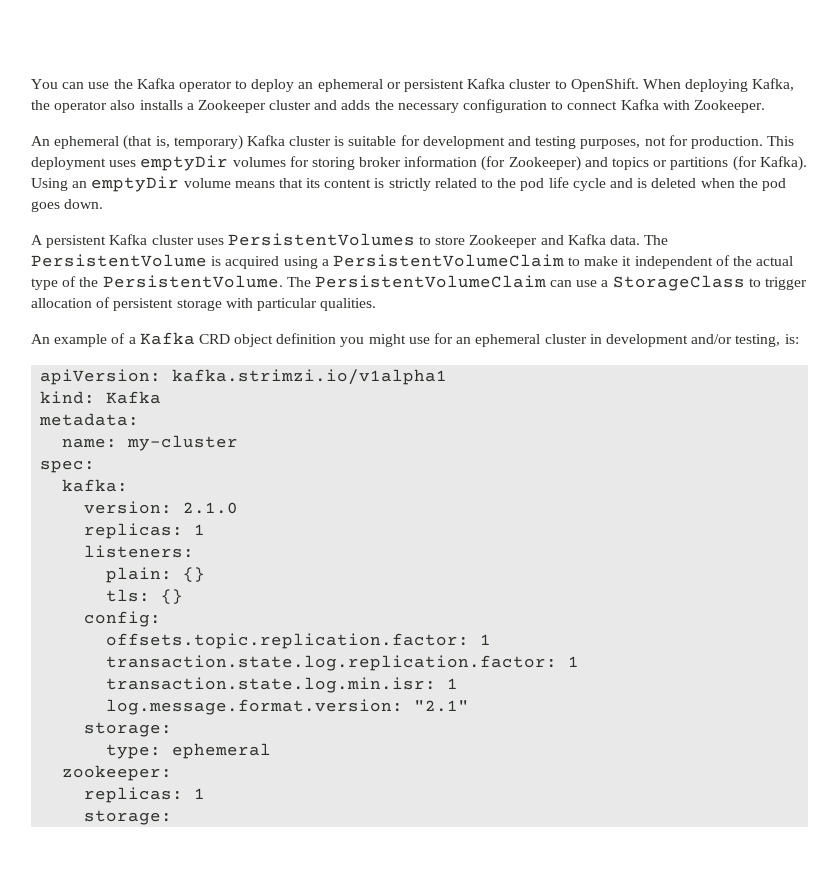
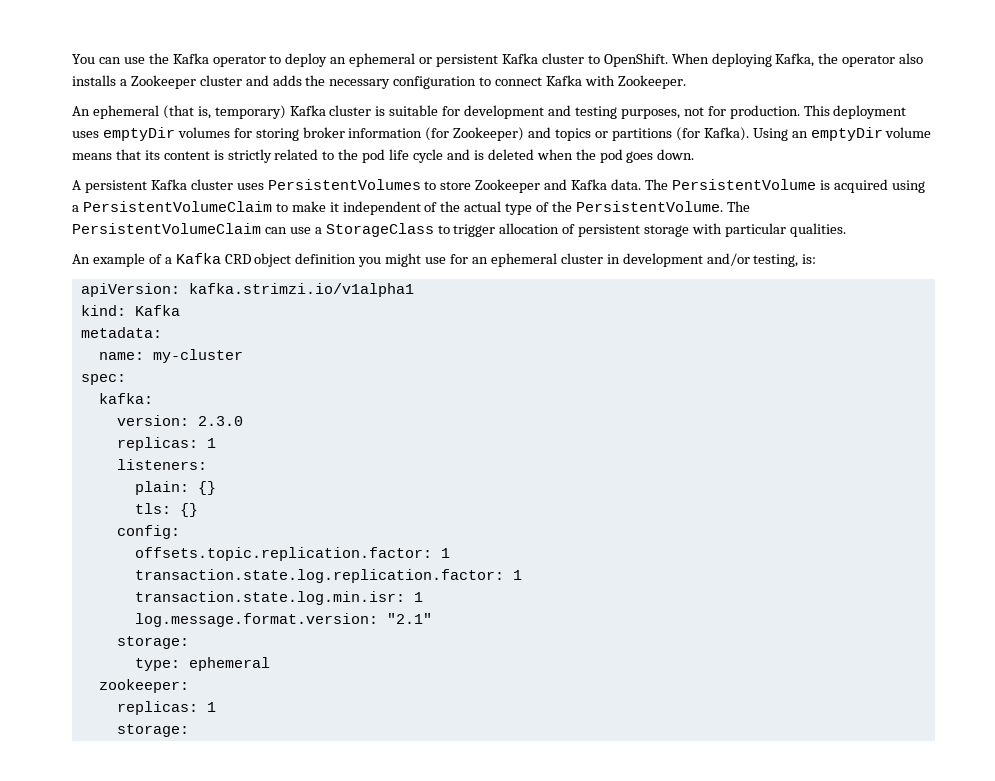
- version: 2.1.0
+ version: 2.3.0

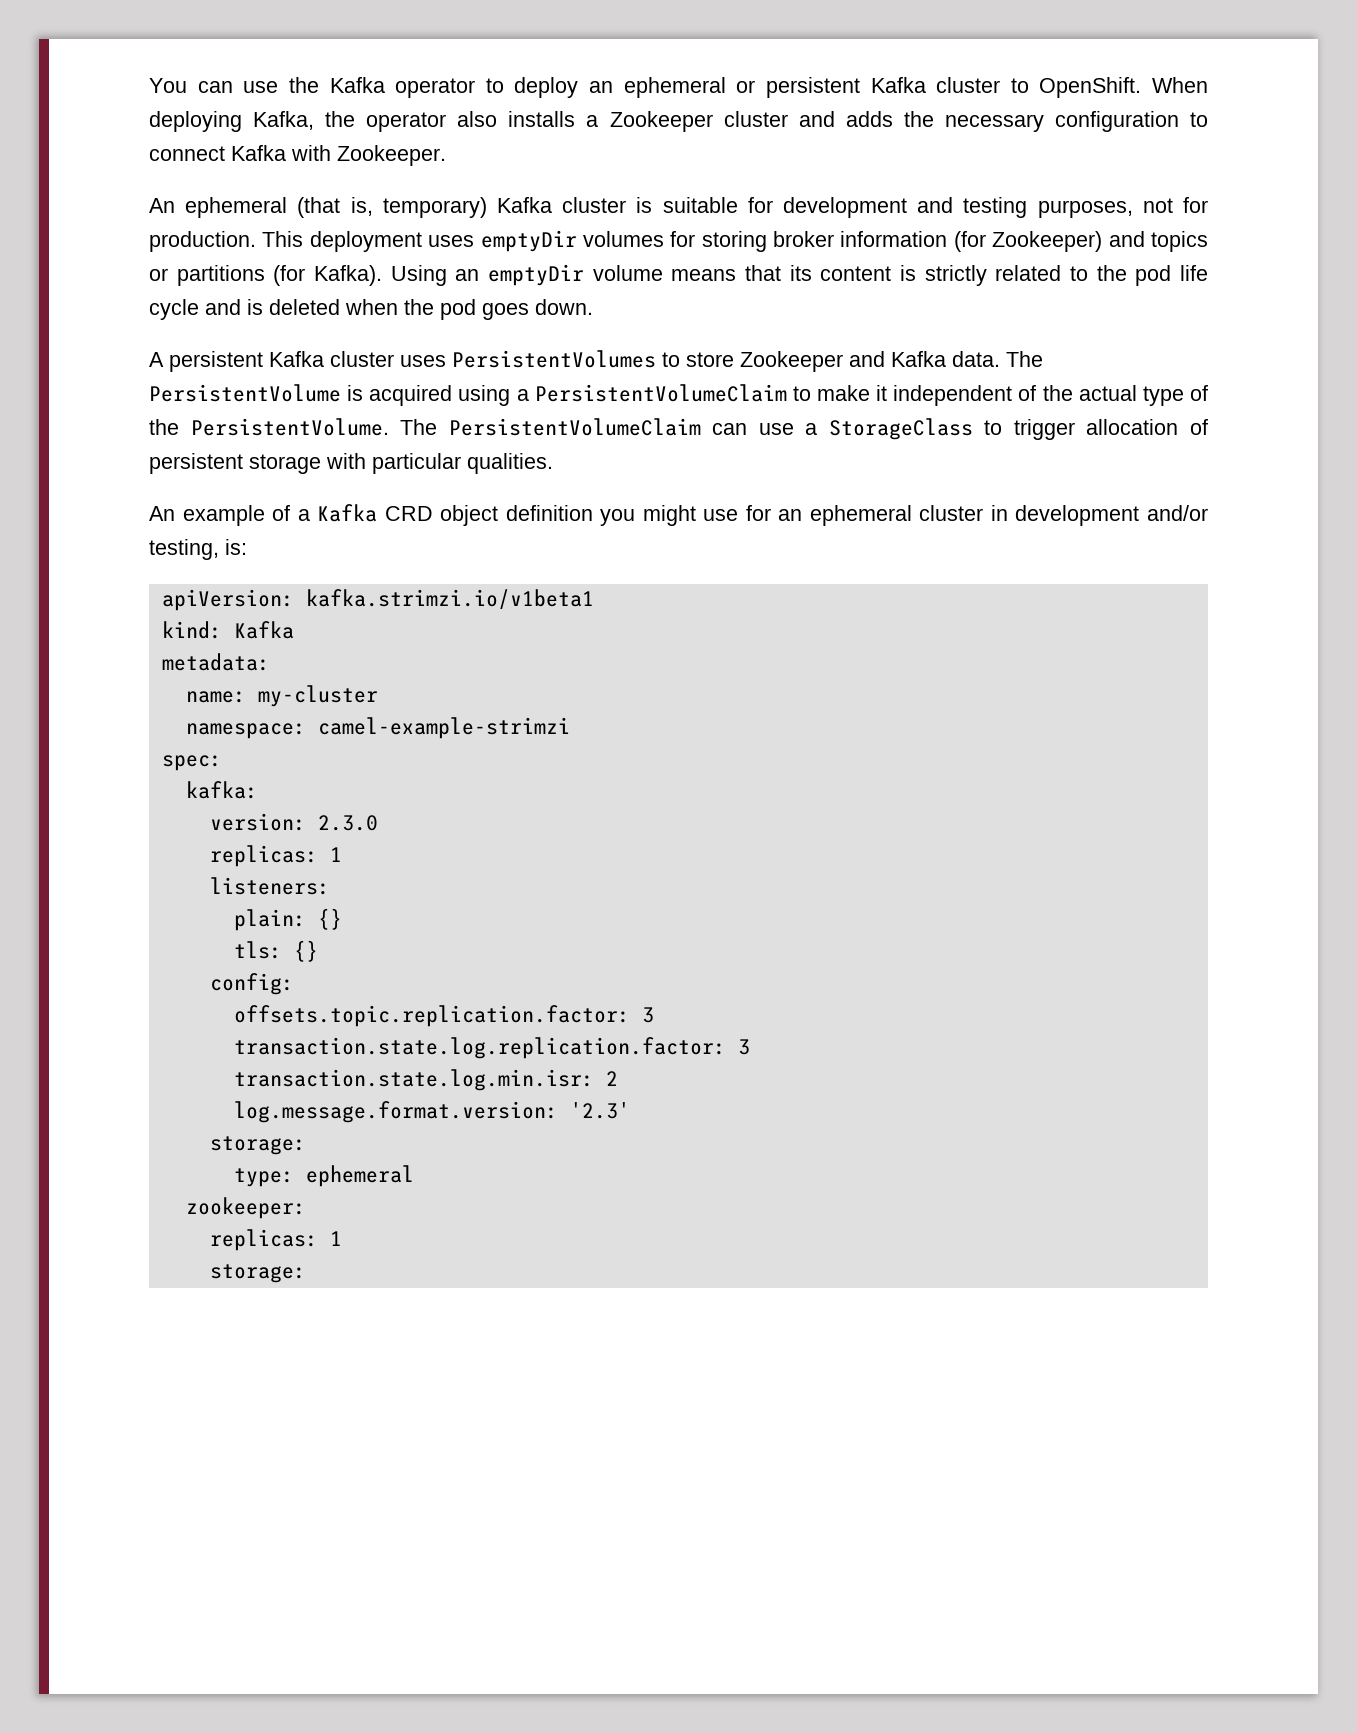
- apiVersion: kafka.strimzi.io/v1alpha1
+ apiVersion: kafka.strimzi.io/v1beta1
+ namespace: camel-example-strimzi
- offsets.topic.replication.factor: 1
+ offsets.topic.replication.factor: 3
- transaction.state.log.replication.factor: 1
+ transaction.state.log.replication.factor: 3
- transaction.state.log.min.isr: 1
+ transaction.state.log.min.isr: 2
- log.message.format.version: "2.1"
+ log.message.format.version: '2.3'

